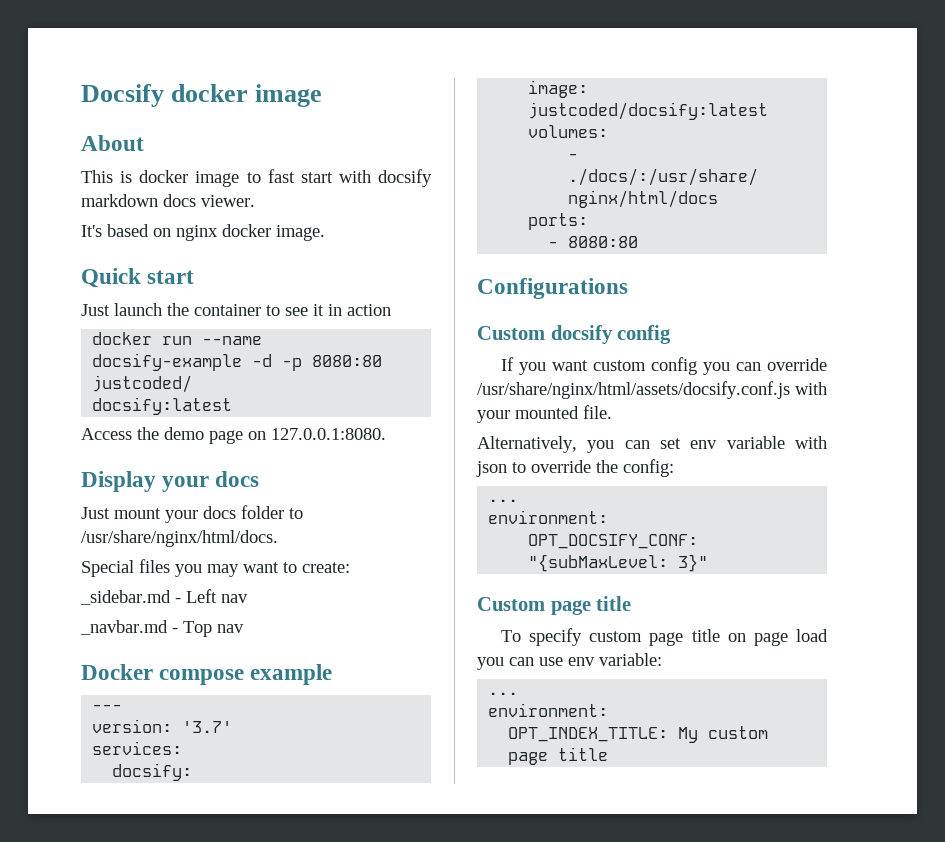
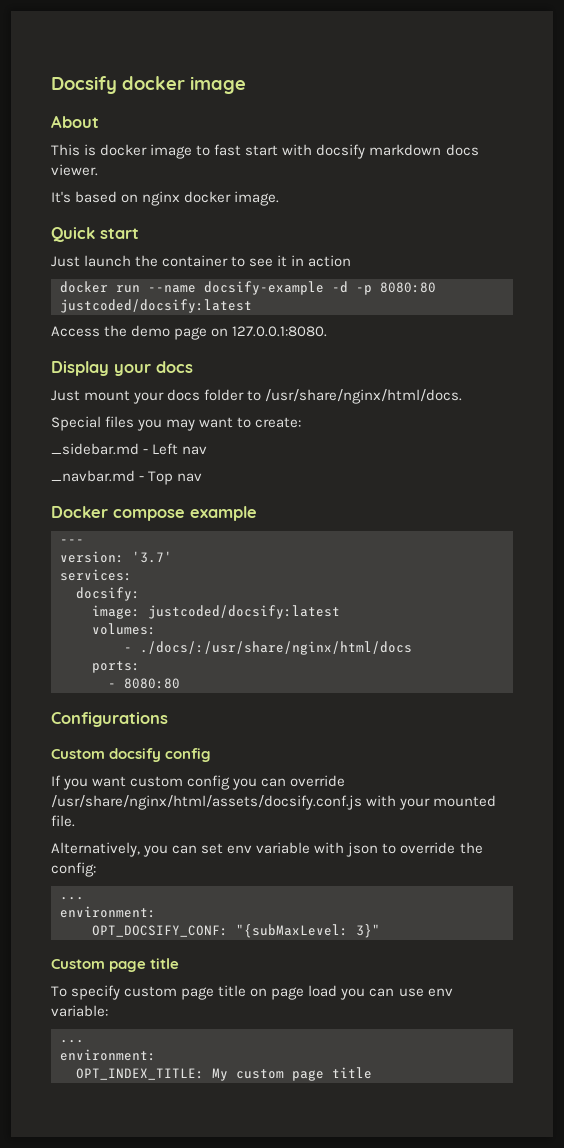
- docker run --name docsify-example -d -p 8080:80 justcoded/
- docsify:latest
+ docker run --name docsify-example -d -p 8080:80 justcoded/docsify:latest

